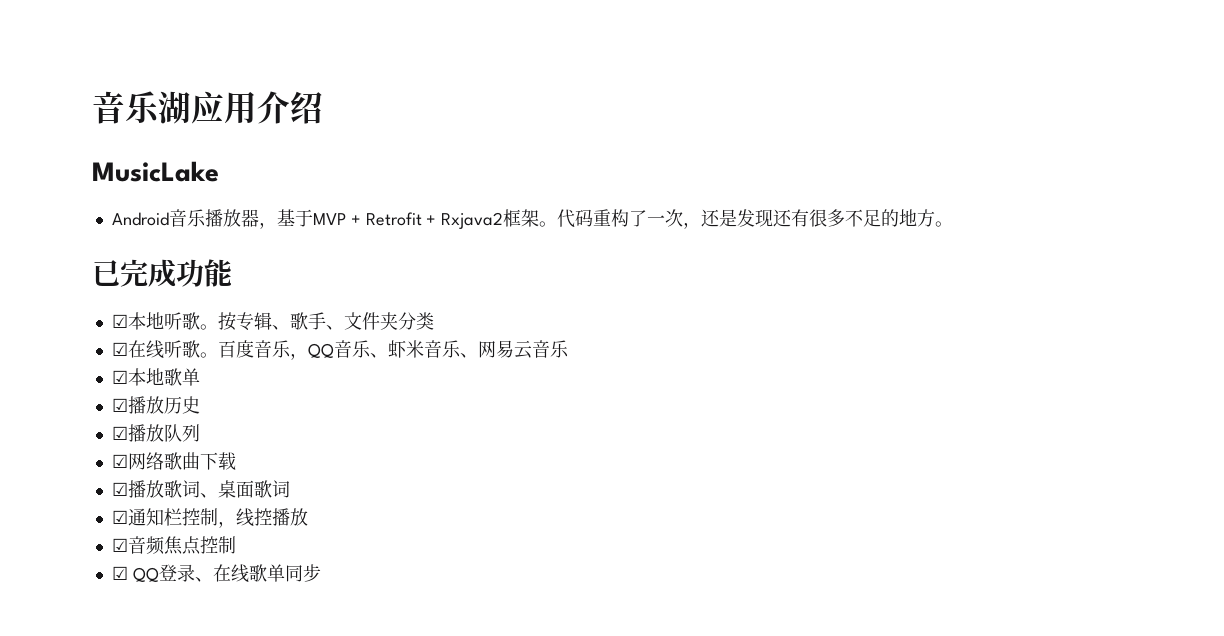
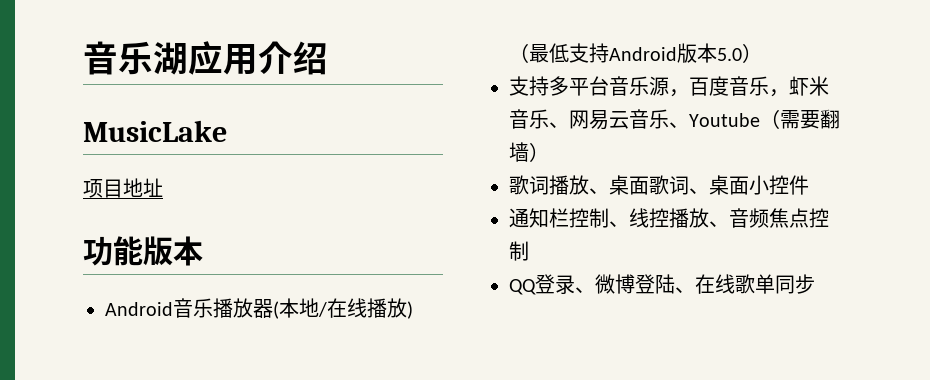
+ 项目地址
+ 功能版本
- Android音乐播放器，基于MVP + Retrofit + Rxjava2框架。代码重构了一次，还是发现还有很多不足的地方。
- 已完成功能
- ☑本地听歌。按专辑、歌手、文件夹分类
- ☑在线听歌。百度音乐，QQ音乐、虾米音乐、网易云音乐
- ☑本地歌单
- ☑播放历史
- ☑播放队列
- ☑网络歌曲下载
- ☑播放歌词、桌面歌词
- ☑通知栏控制，线控播放
- ☑音频焦点控制
+ Android音乐播放器(本地/在线播放)（最低支持Android版本5.0）
+ 支持多平台音乐源，百度音乐，虾米音乐、网易云音乐、Youtube（需要翻墙）
+ 歌词播放、桌面歌词、桌面小控件
+ 通知栏控制、线控播放、音频焦点控制
- ☑ QQ登录、在线歌单同步
+ QQ登录、微博登陆、在线歌单同步

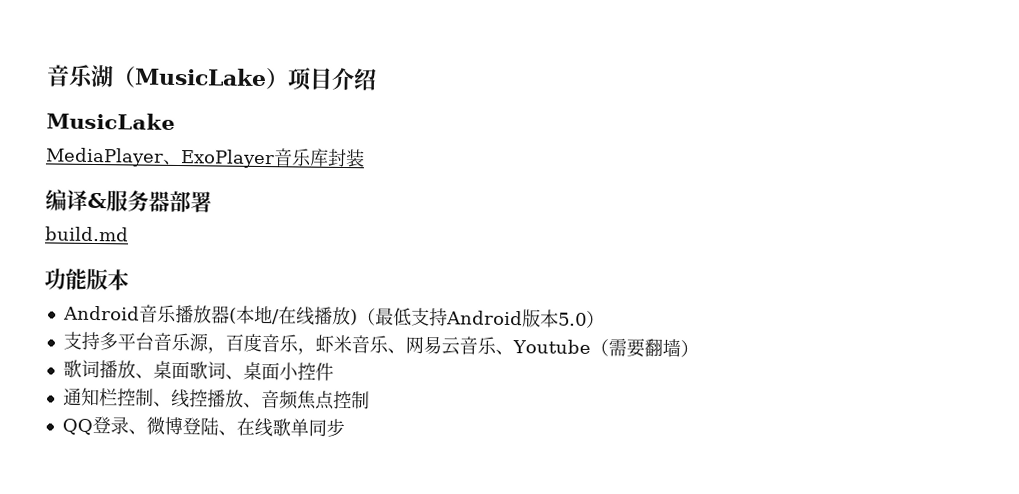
- 音乐湖应用介绍
+ 音乐湖（MusicLake）项目介绍
- 项目地址
+ MediaPlayer、ExoPlayer音乐库封装
+ 编译&服务器部署
+ build.md

